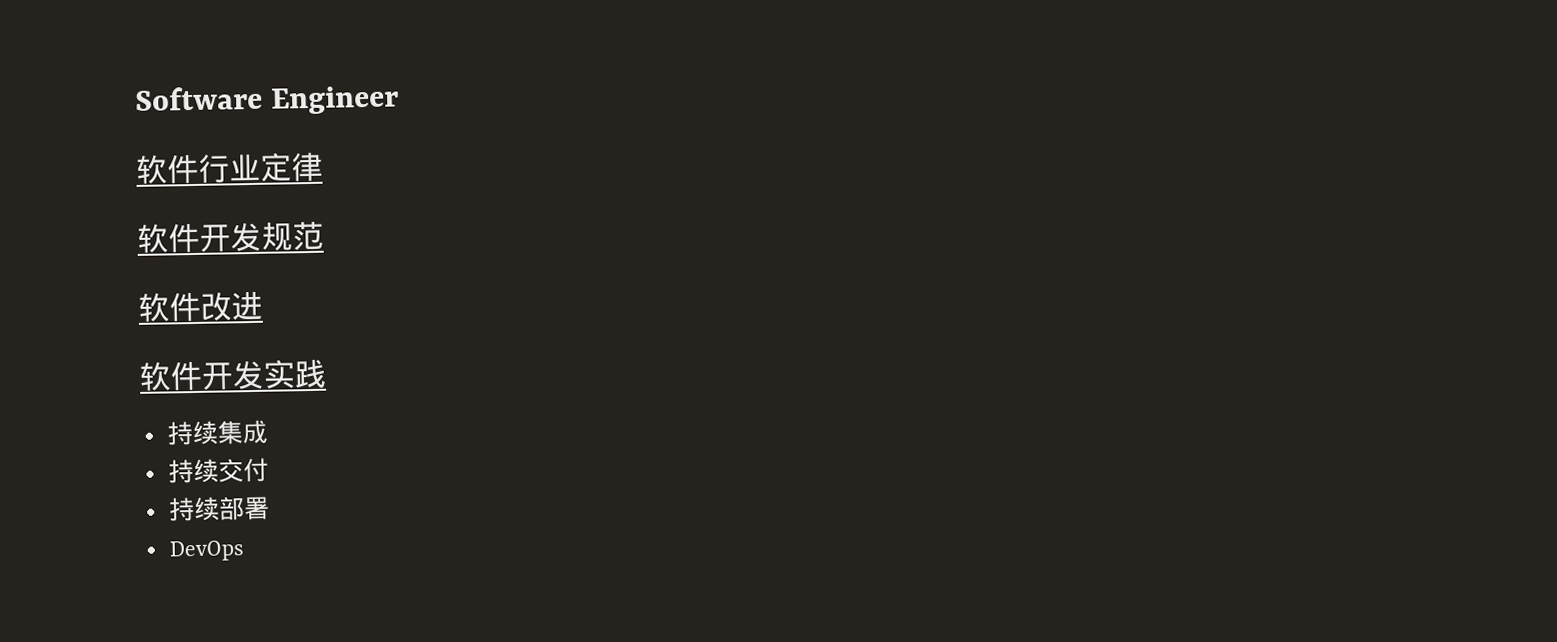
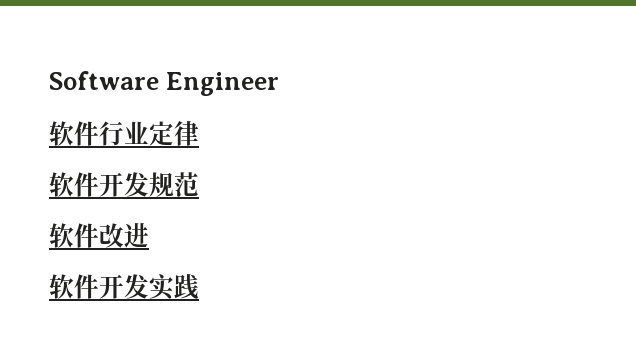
- 持续集成
- 持续交付
- 持续部署
- DevOps

